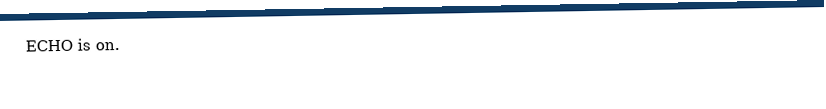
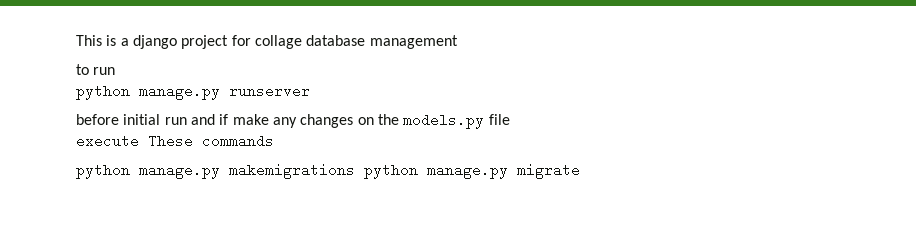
- ECHO is on.
+ This is a django project for collage database management
+ to run
+ python manage.py runserver
+ before initial run and if make any changes on the models.py file
+ execute These commands
+ python manage.py makemigrations python manage.py migrate

